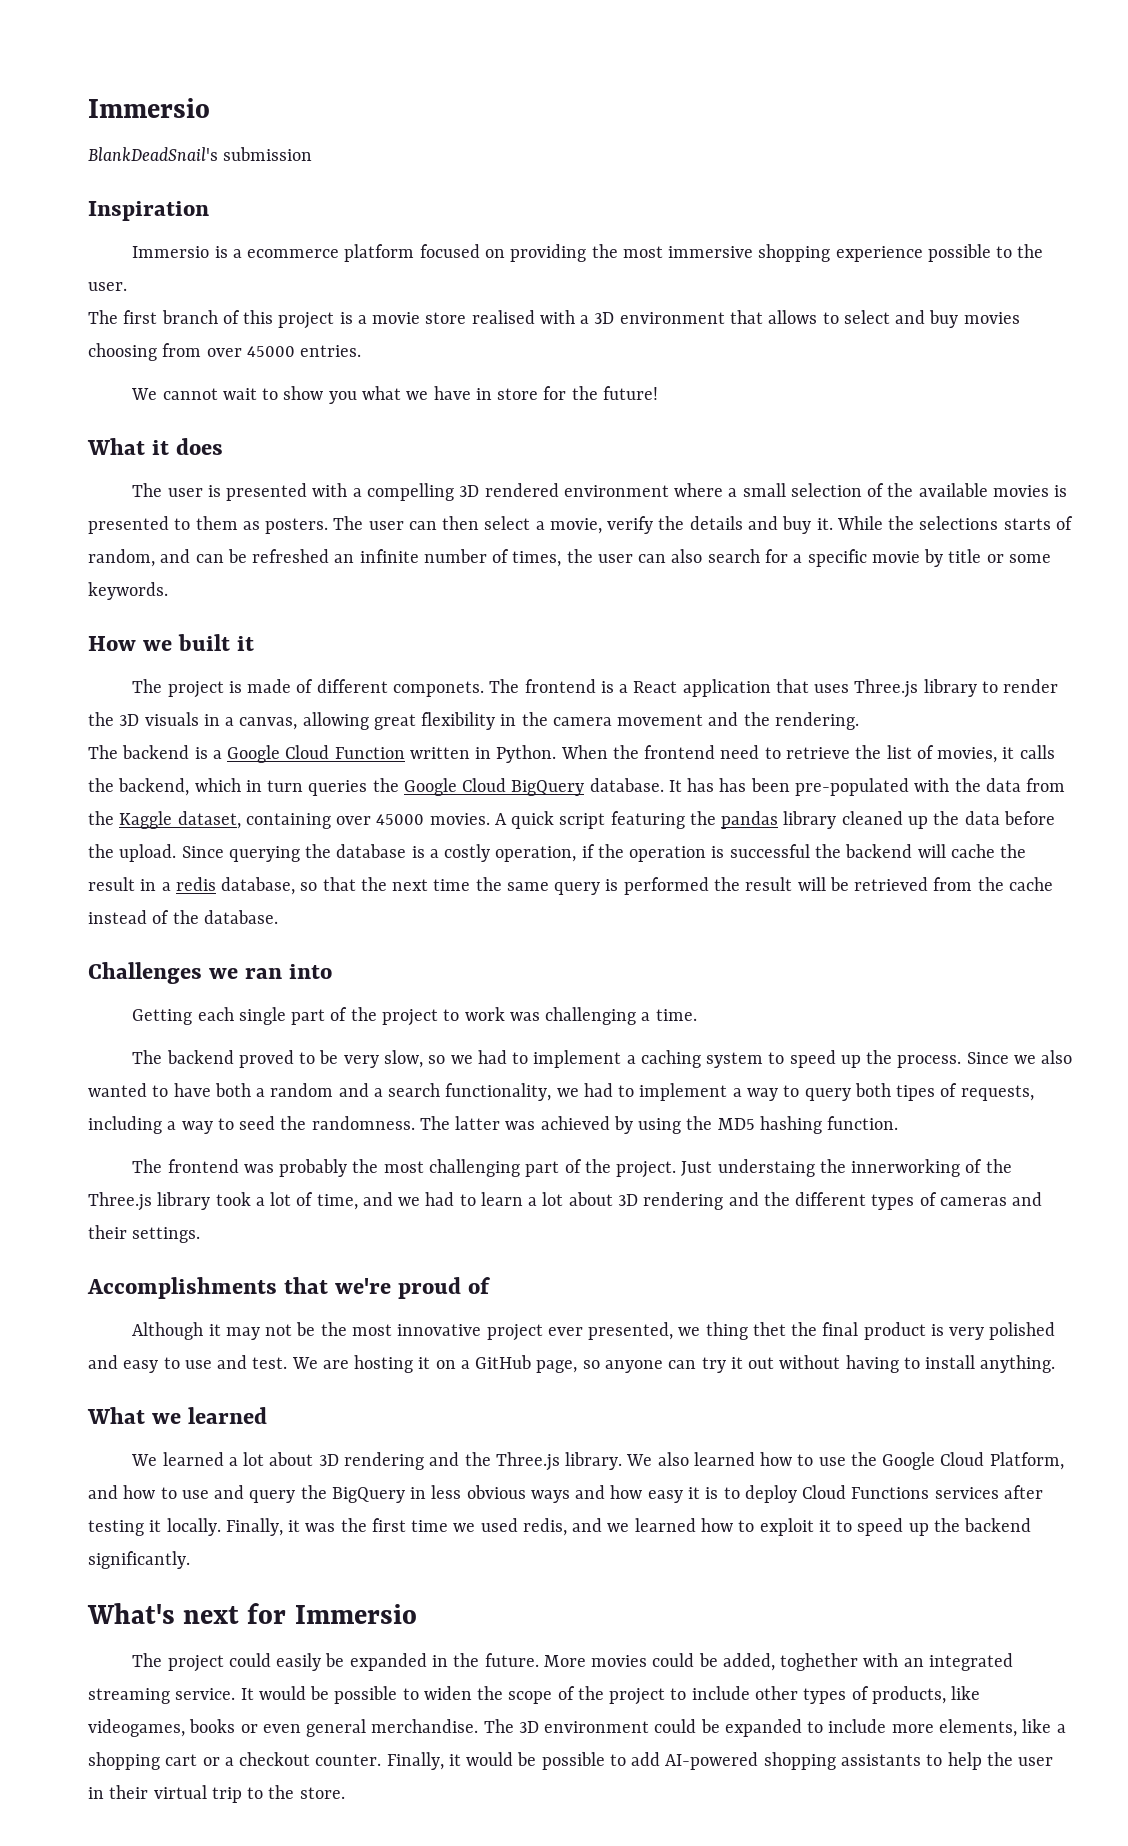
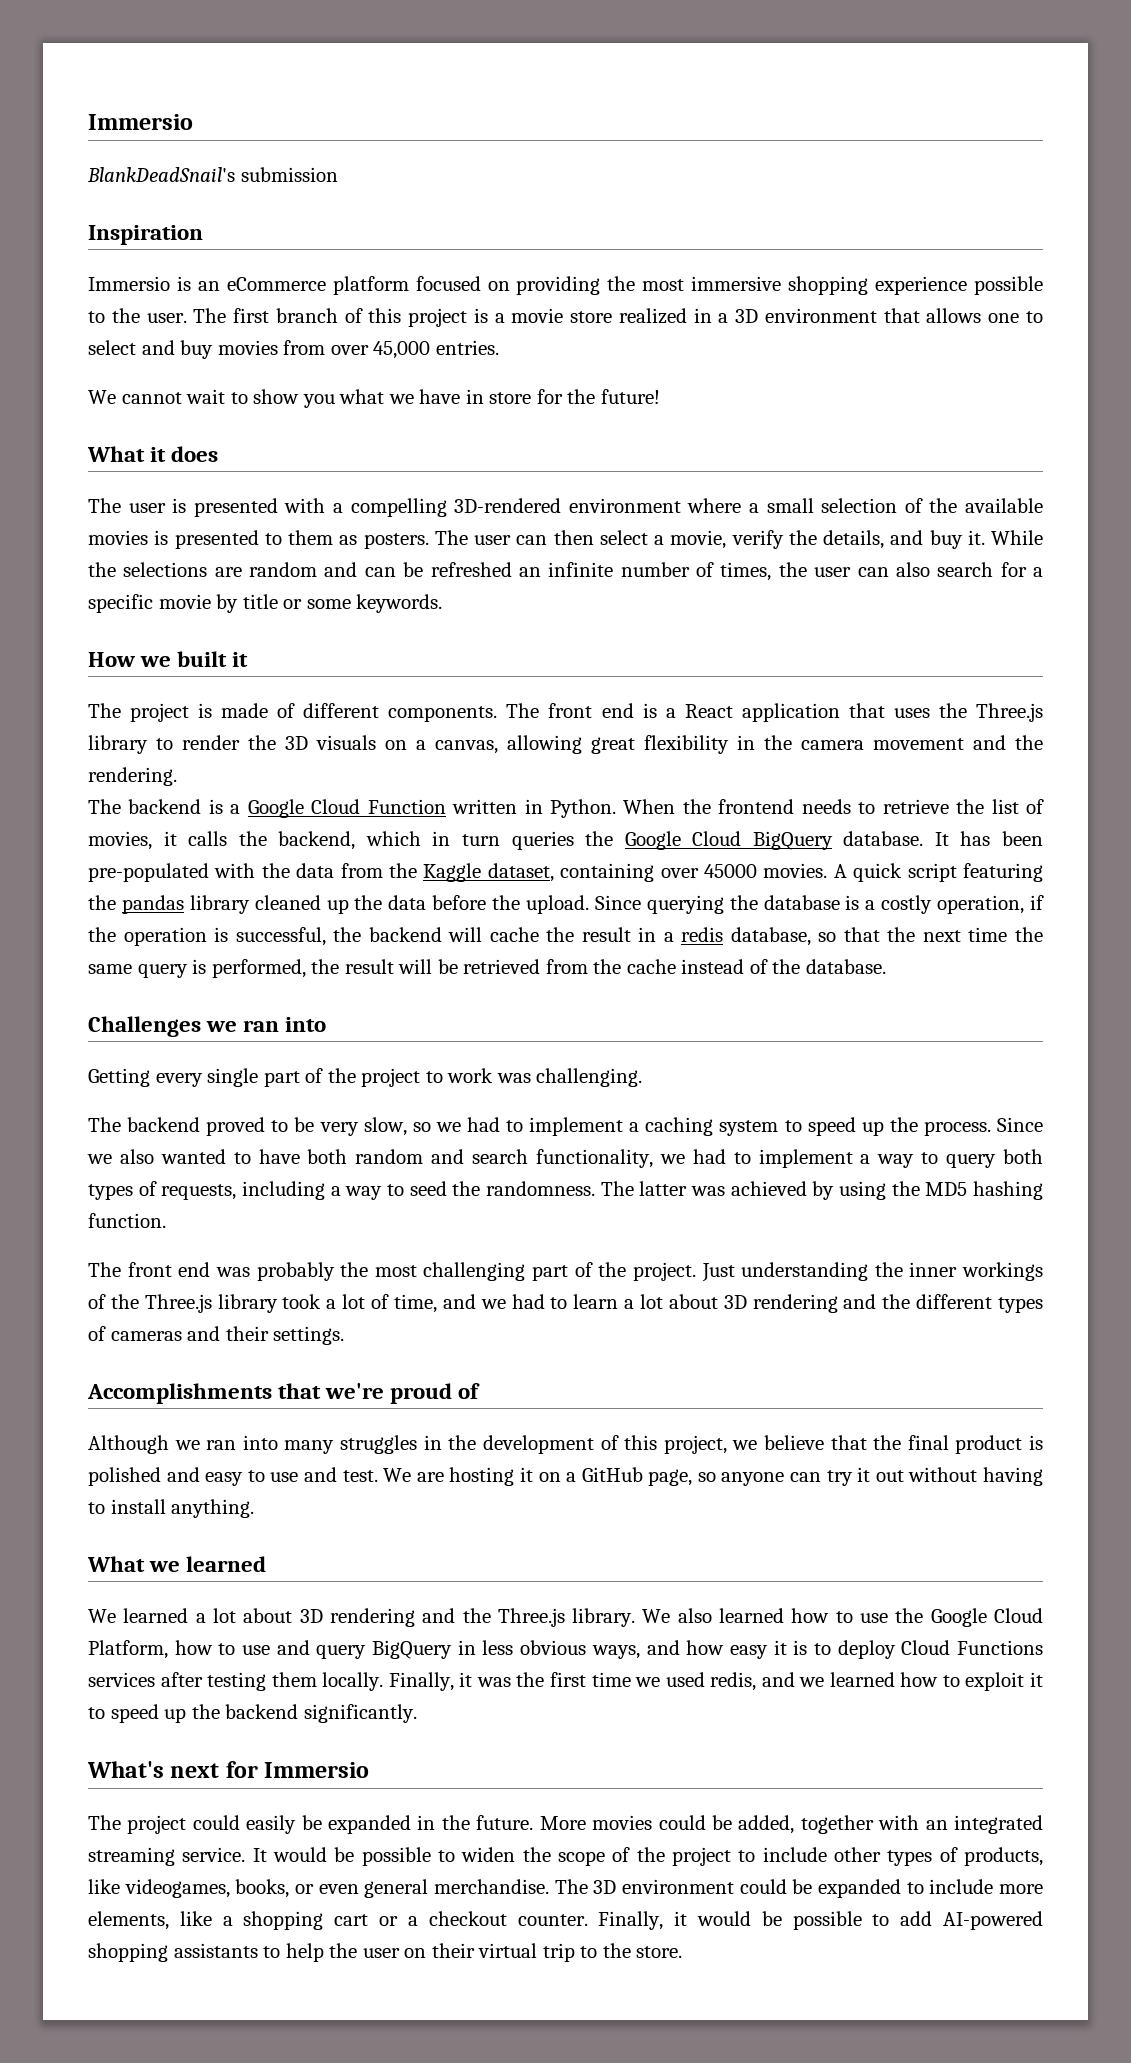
- Immersio is a ecommerce platform focused on providing the most immersive shopping experience possible to the user.
- The first branch of this project is a movie store realised with a 3D environment that allows to select and buy movies choosing from over 45000 entries.
+ Immersio is an eCommerce platform focused on providing the most immersive shopping experience possible to the user. The first branch of this project is a movie store realized in a 3D environment that allows one to select and buy movies from over 45,000 entries.
- The user is presented with a compelling 3D rendered environment where a small selection of the available movies is presented to them as posters.
+ The user is presented with a compelling 3D-rendered environment where a small selection of the available movies is presented to them as posters.
- The user can then select a movie, verify the details and buy it.
+ The user can then select a movie, verify the details, and buy it.
- While the selections starts of random, and can be refreshed an infinite number of times, the user can also search for a specific movie by title or some keywords.
+ While the selections are random and can be refreshed an infinite number of times, the user can also search for a specific movie by title or some keywords.
- The project is made of different componets. The frontend is a React application that uses Three.js library to render the 3D visuals in a canvas, allowing great flexibility in the camera movement and the rendering.
+ The project is made of different components. The front end is a React application that uses the Three.js library to render the 3D visuals on a canvas, allowing great flexibility in the camera movement and the rendering.
- When the frontend need to retrieve the list of movies, it calls the backend, which in turn queries the Google Cloud BigQuery database.
+ When the frontend needs to retrieve the list of movies, it calls the backend, which in turn queries the Google Cloud BigQuery database.
- It has has been pre-populated with the data from the Kaggle dataset, containing over 45000 movies.
+ It has been pre-populated with the data from the Kaggle dataset, containing over 45000 movies.
- Since querying the database is a costly operation, if the operation is successful the backend will cache the result in a redis database, so that the next time the same query is performed the result will be retrieved from the cache instead of the database.
+ Since querying the database is a costly operation, if the operation is successful, the backend will cache the result in a redis database, so that the next time the same query is performed, the result will be retrieved from the cache instead of the database.
- Getting each single part of the project to work was challenging a time.
+ Getting every single part of the project to work was challenging.
- Since we also wanted to have both a random and a search functionality, we had to implement a way to query both tipes of requests, including a way to seed the randomness.
+ Since we also wanted to have both random and search functionality, we had to implement a way to query both types of requests, including a way to seed the randomness.
- The frontend was probably the most challenging part of the project.
+ The front end was probably the most challenging part of the project.
- Just understaing the innerworking of the Three.js library took a lot of time, and we had to learn a lot about 3D rendering and the different types of cameras and their settings.
+ Just understanding the inner workings of the Three.js library took a lot of time, and we had to learn a lot about 3D rendering and the different types of cameras and their settings.
- Although it may not be the most innovative project ever presented, we thing thet the final product is very polished and easy to use and test.
+ Although we ran into many struggles in the development of this project, we believe that the final product is polished and easy to use and test.
- We also learned how to use the Google Cloud Platform, and how to use and query the BigQuery in less obvious ways and how easy it is to deploy Cloud Functions services after testing it locally.
+ We also learned how to use the Google Cloud Platform, how to use and query BigQuery in less obvious ways, and how easy it is to deploy Cloud Functions services after testing them locally.
- More movies could be added, toghether with an integrated streaming service.
+ More movies could be added, together with an integrated streaming service.
- It would be possible to widen the scope of the project to include other types of products, like videogames, books or even general merchandise.
+ It would be possible to widen the scope of the project to include other types of products, like videogames, books, or even general merchandise.
- Finally, it would be possible to add AI-powered shopping assistants to help the user in their virtual trip to the store.
+ Finally, it would be possible to add AI-powered shopping assistants to help the user on their virtual trip to the store.

